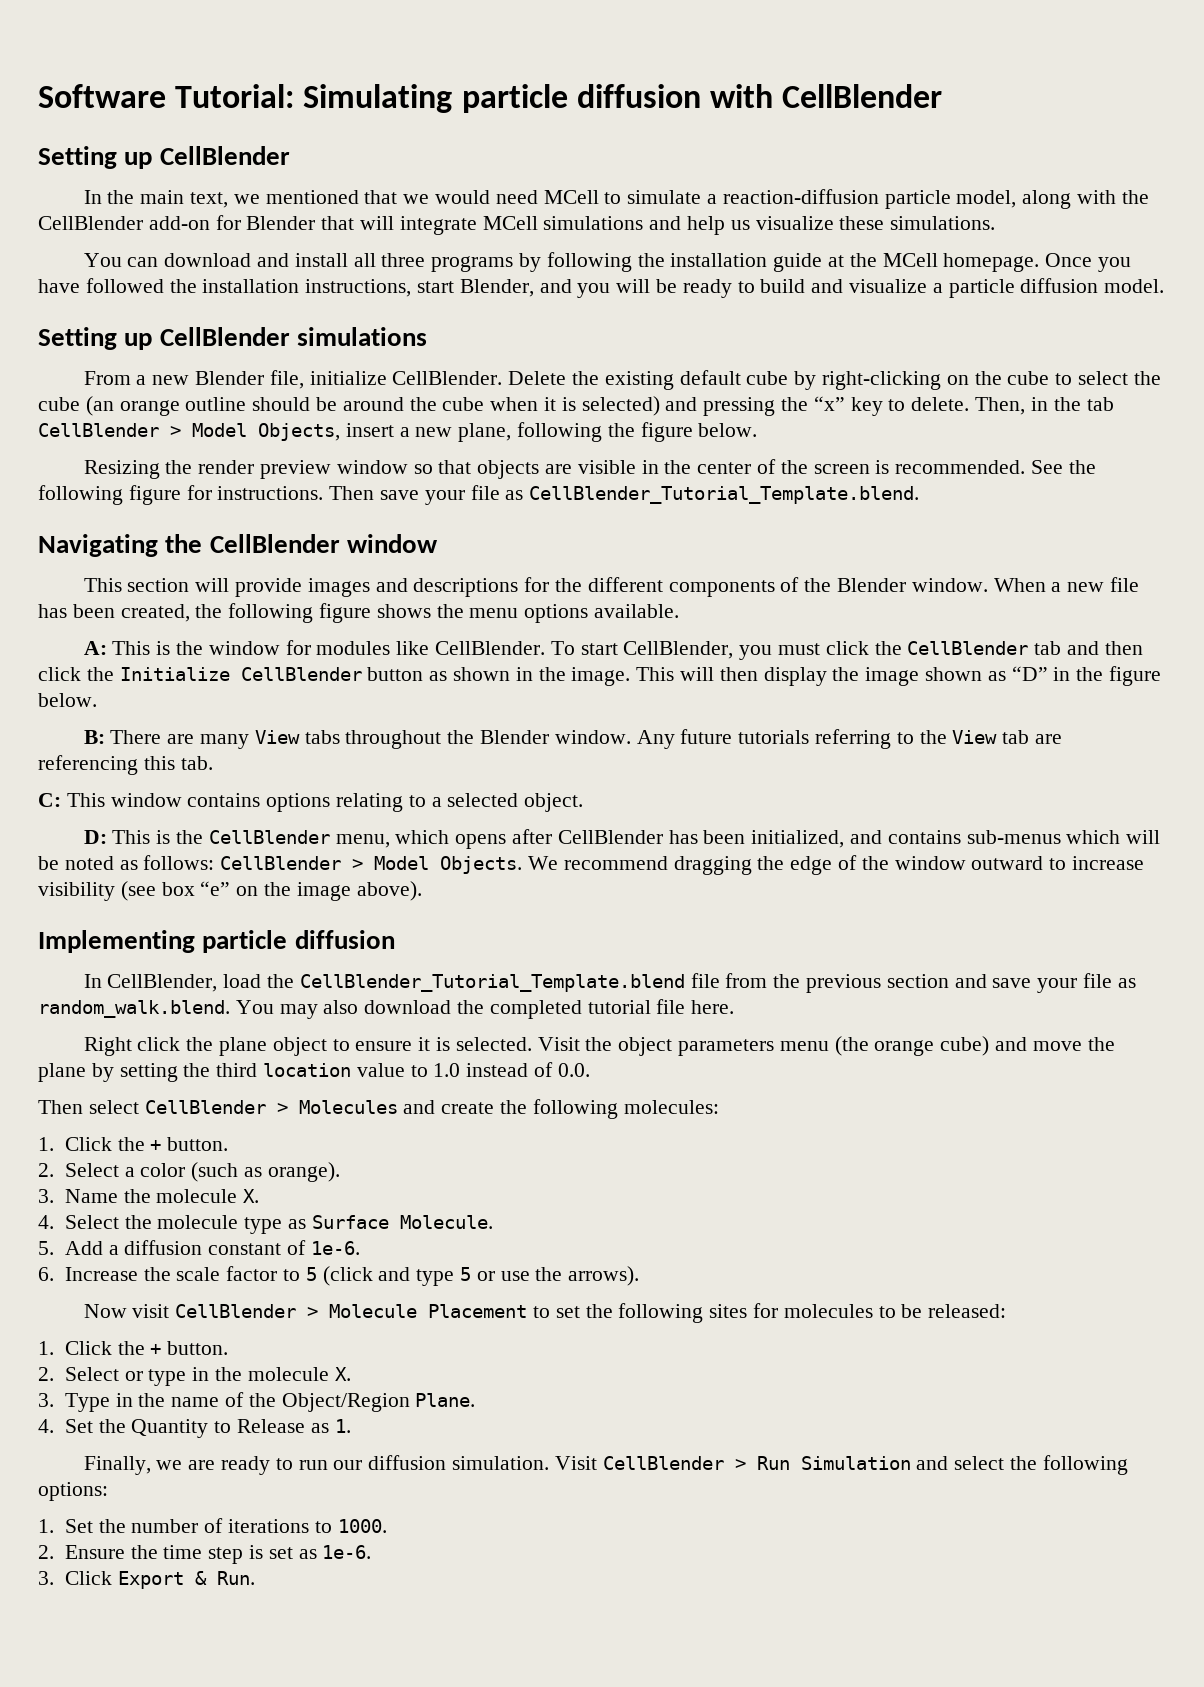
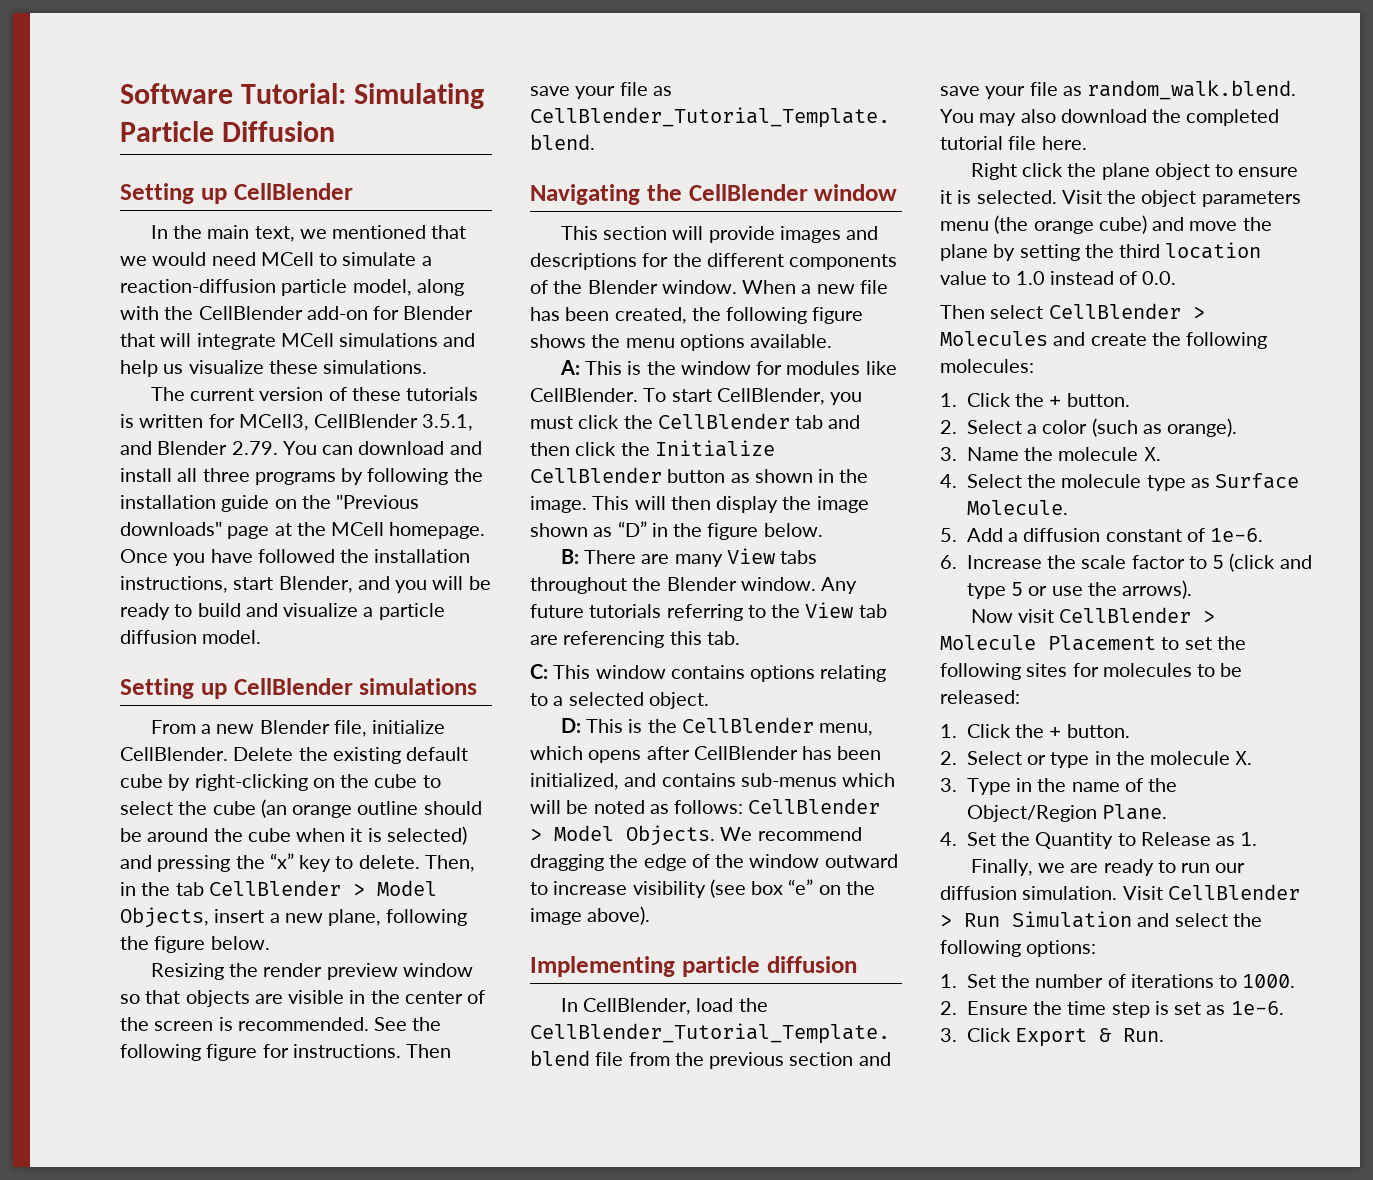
- Software Tutorial: Simulating particle diffusion with CellBlender
+ Software Tutorial: Simulating Particle Diffusion
- You can download and install all three programs by following the installation guide at the MCell homepage.
+ The current version of these tutorials is written for MCell3, CellBlender 3.5.1, and Blender 2.79. You can download and install all three programs by following the installation guide on the "Previous downloads" page at the MCell homepage.

